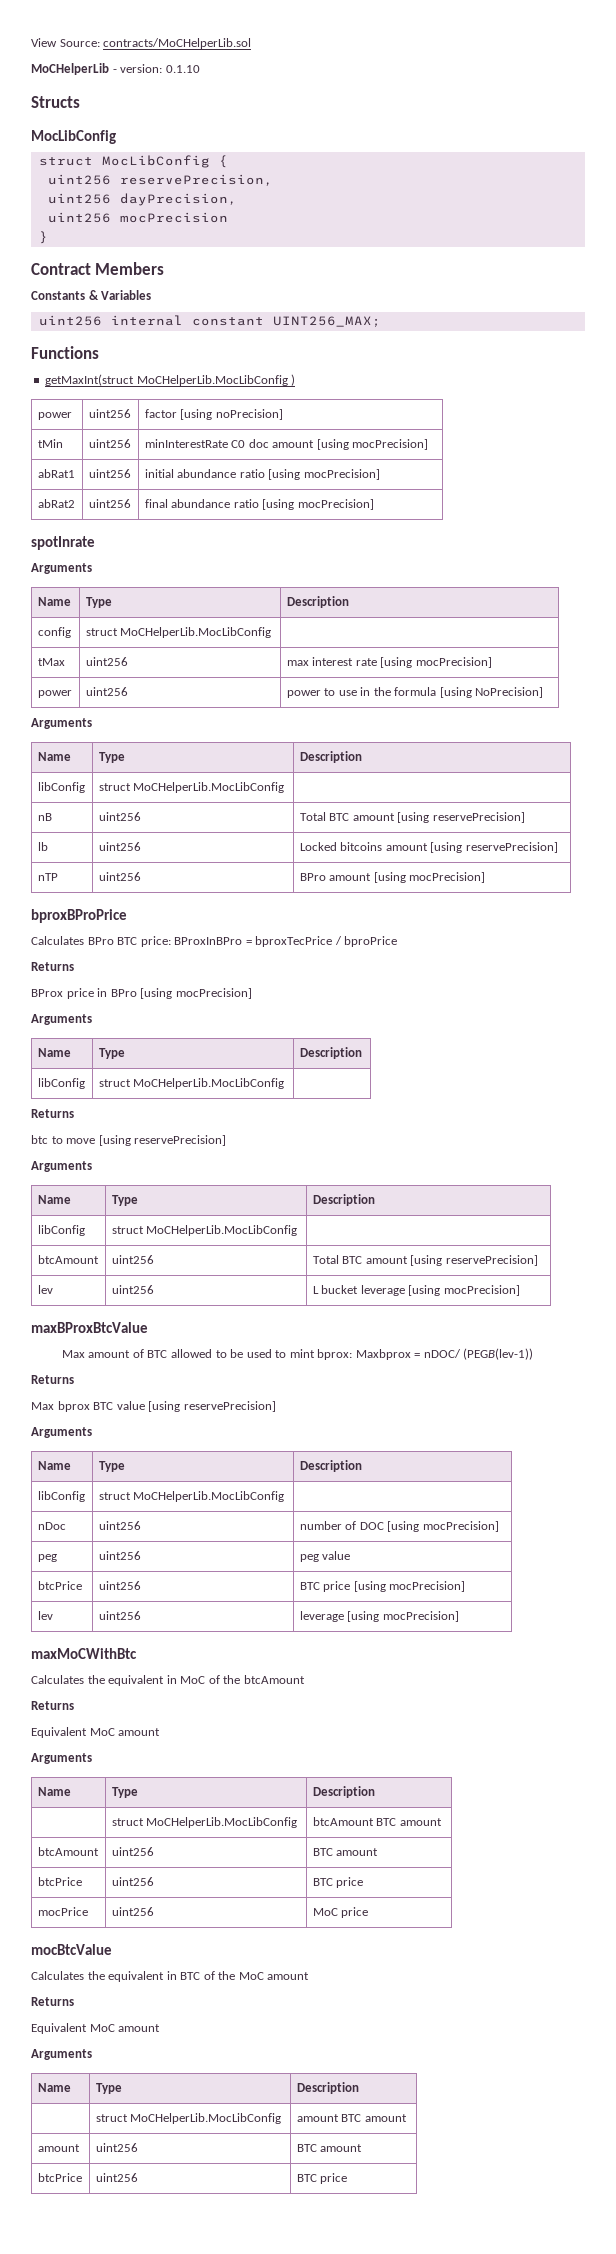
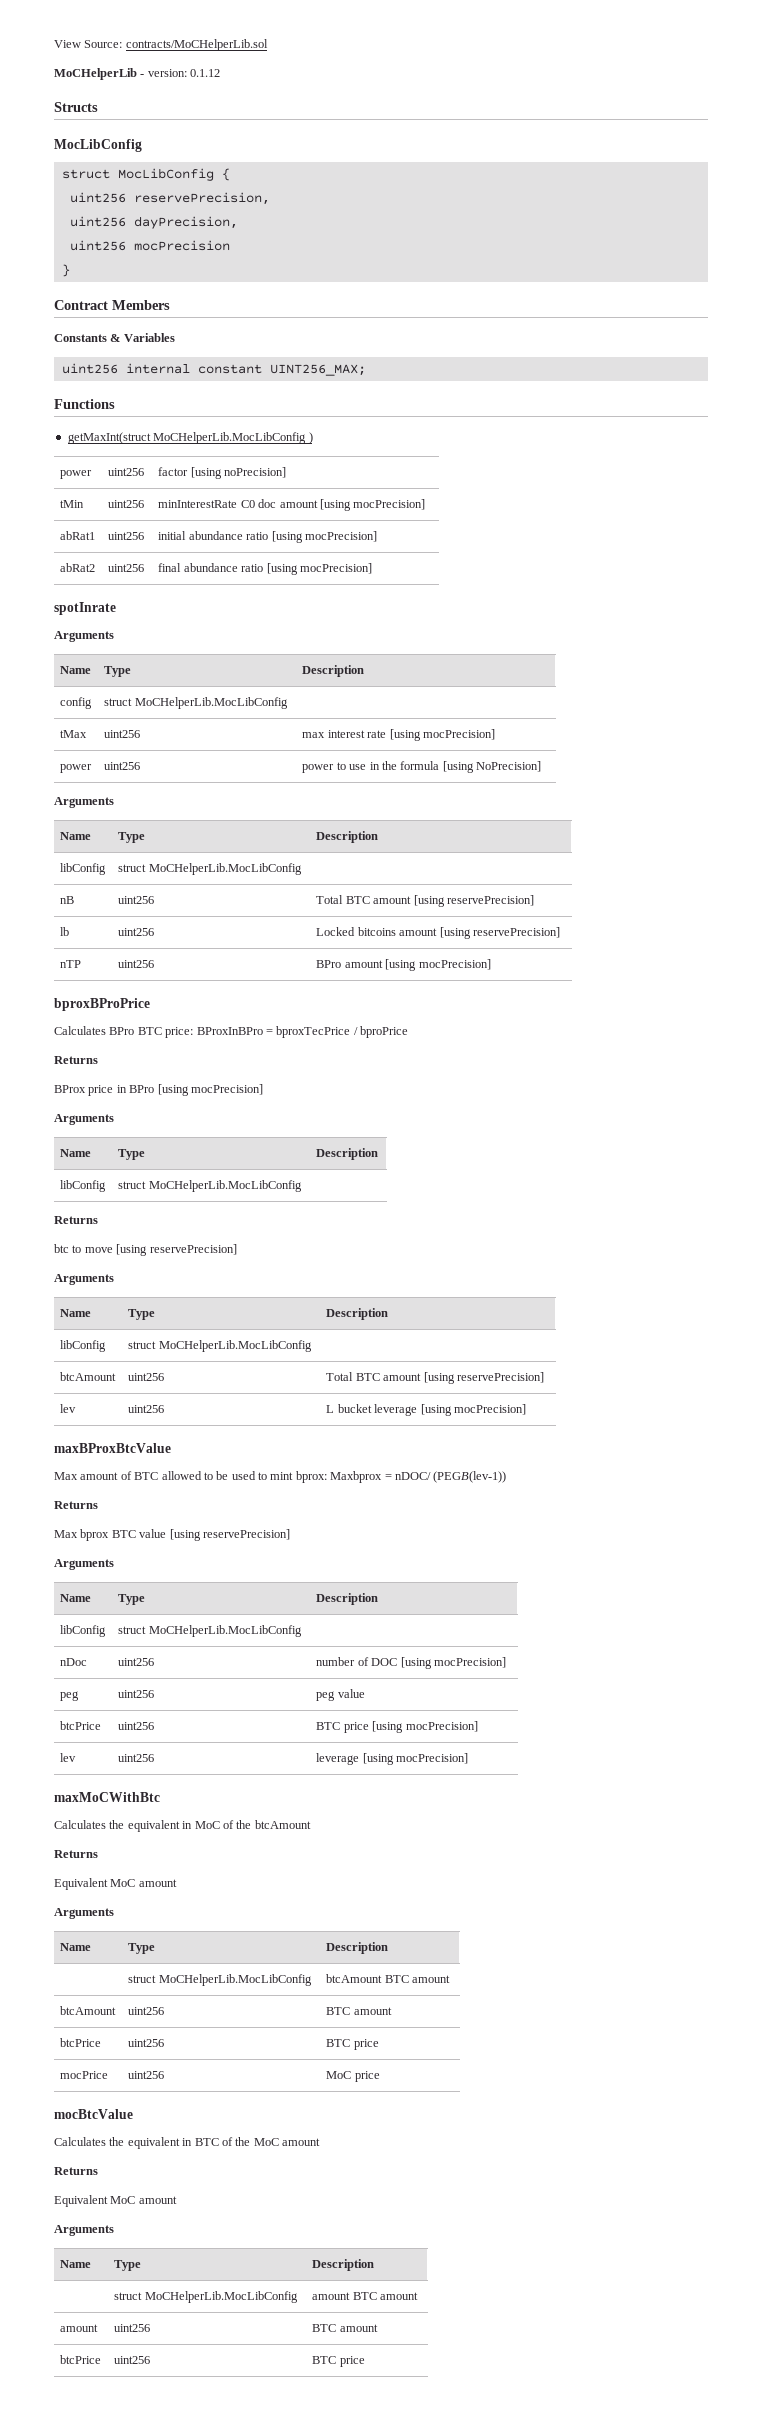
- MoCHelperLib - version: 0.1.10
+ MoCHelperLib - version: 0.1.12

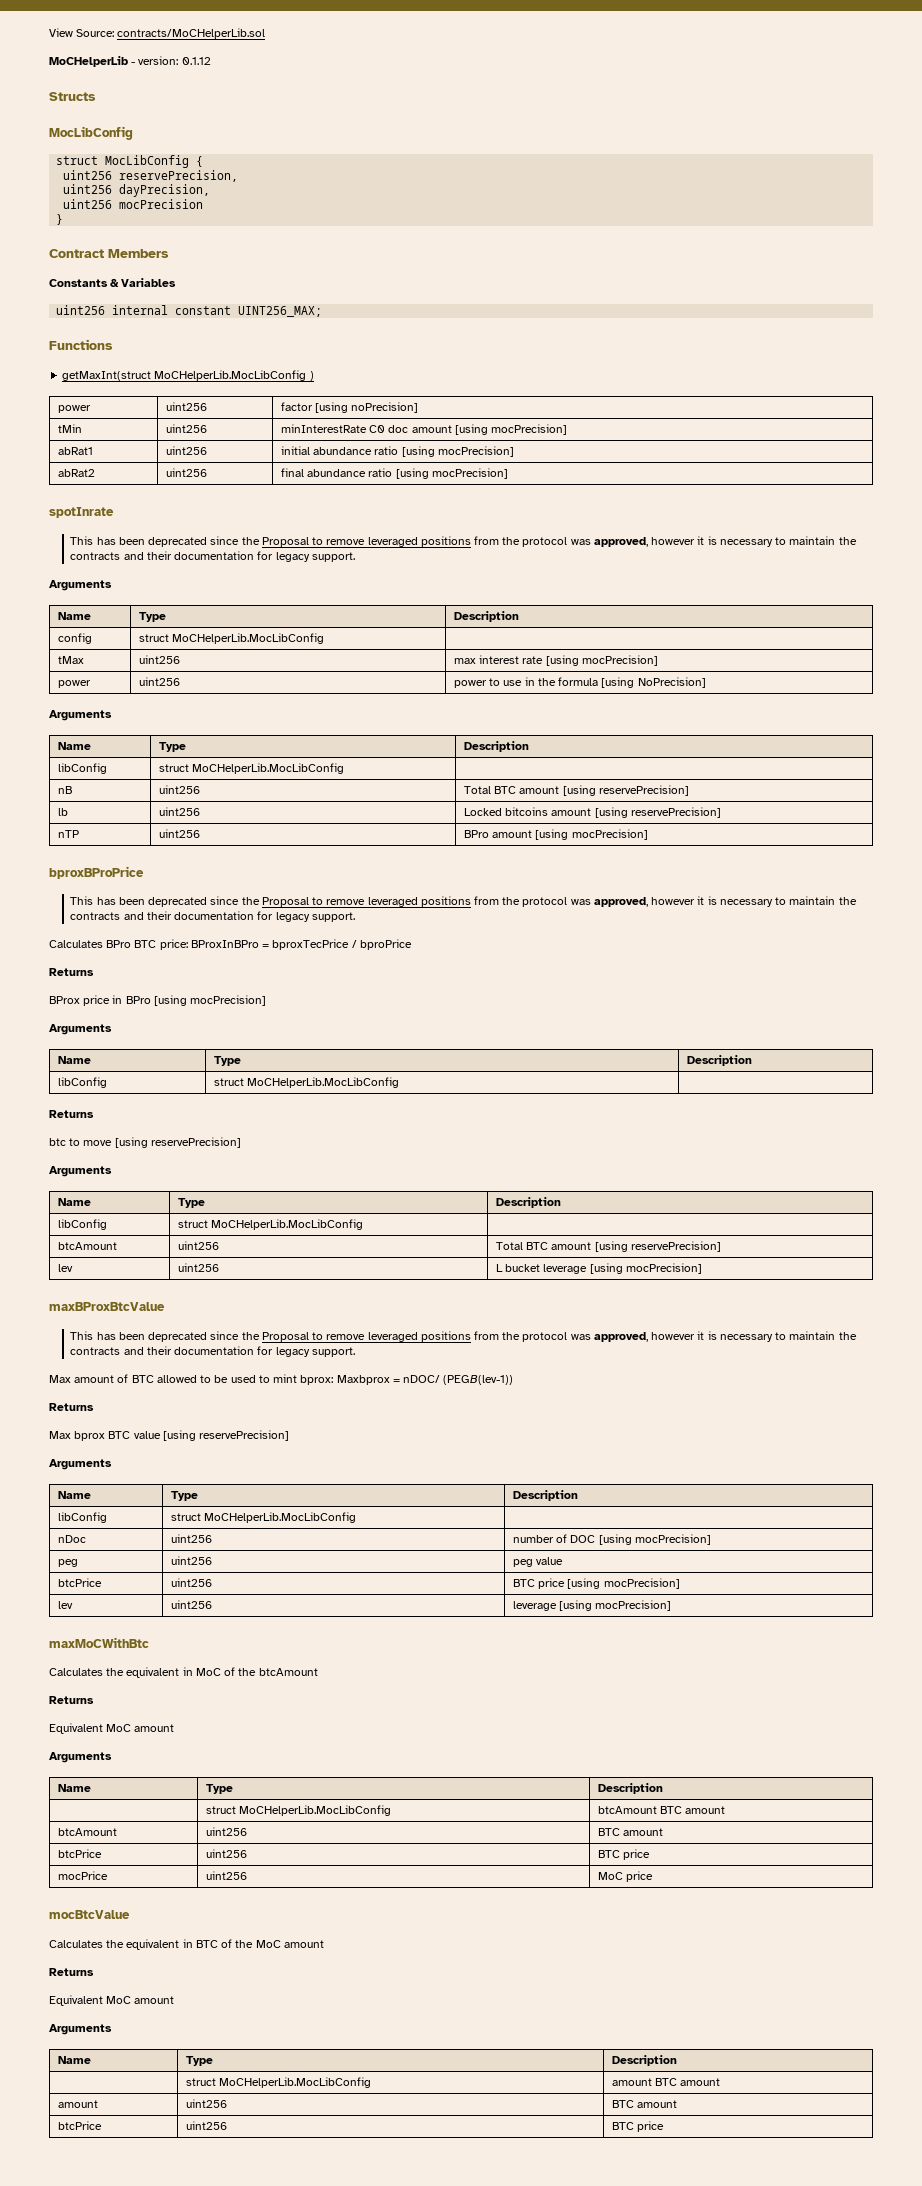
  spotInrate
+ This has been deprecated since the Proposal to remove leveraged positions from the protocol was approved, however it is necessary to maintain the contracts and their documentation for legacy support.
  bproxBProPrice
+ This has been deprecated since the Proposal to remove leveraged positions from the protocol was approved, however it is necessary to maintain the contracts and their documentation for legacy support.
  maxBProxBtcValue
+ This has been deprecated since the Proposal to remove leveraged positions from the protocol was approved, however it is necessary to maintain the contracts and their documentation for legacy support.

